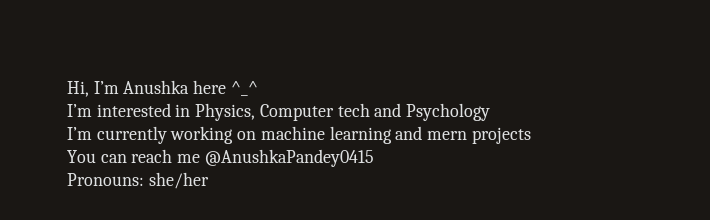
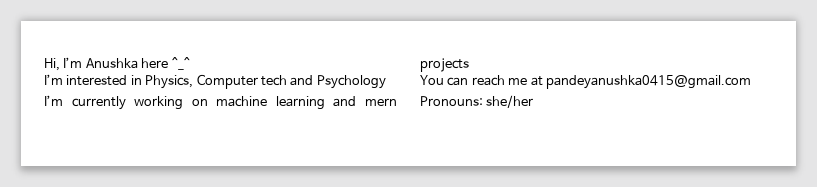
- You can reach me @AnushkaPandey0415
+ You can reach me at pandeyanushka0415@gmail.com

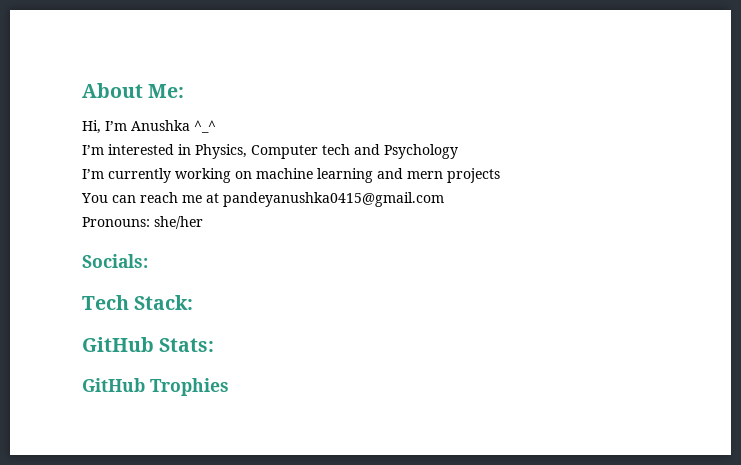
+ About Me:
- Hi, I’m Anushka here ^_^
+ Hi, I’m Anushka ^_^
+ Socials:
+ Tech Stack:
+ GitHub Stats:
+ GitHub Trophies

